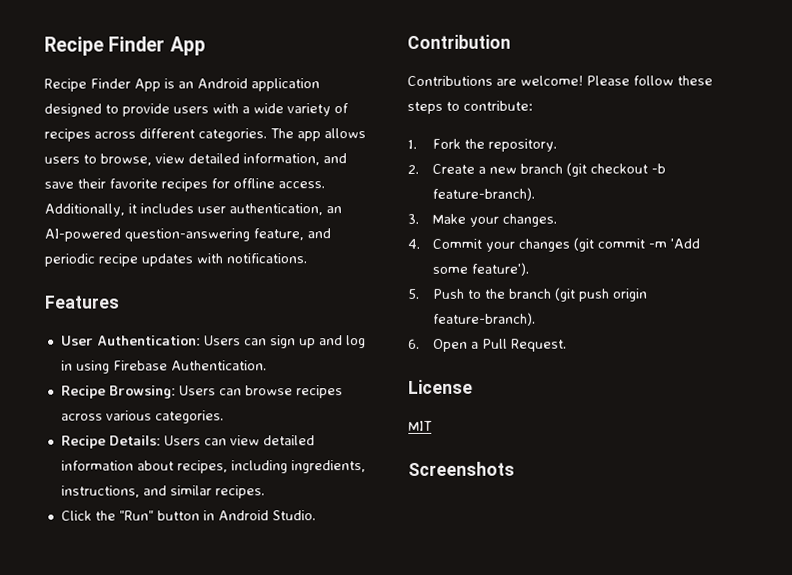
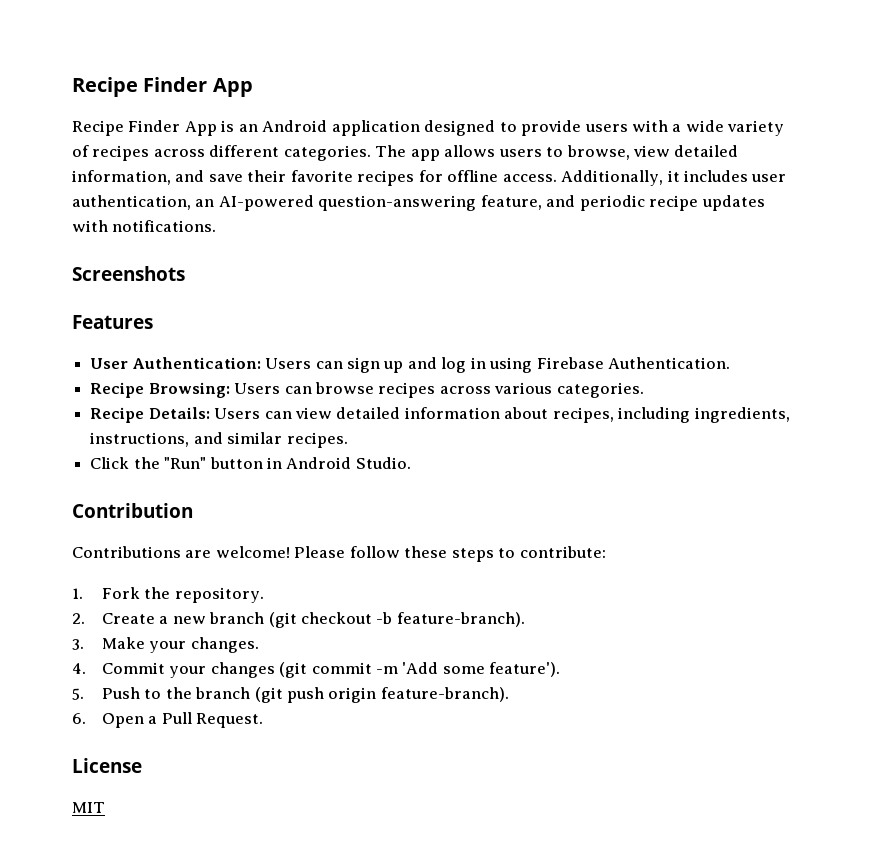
+ Screenshots
- Screenshots

